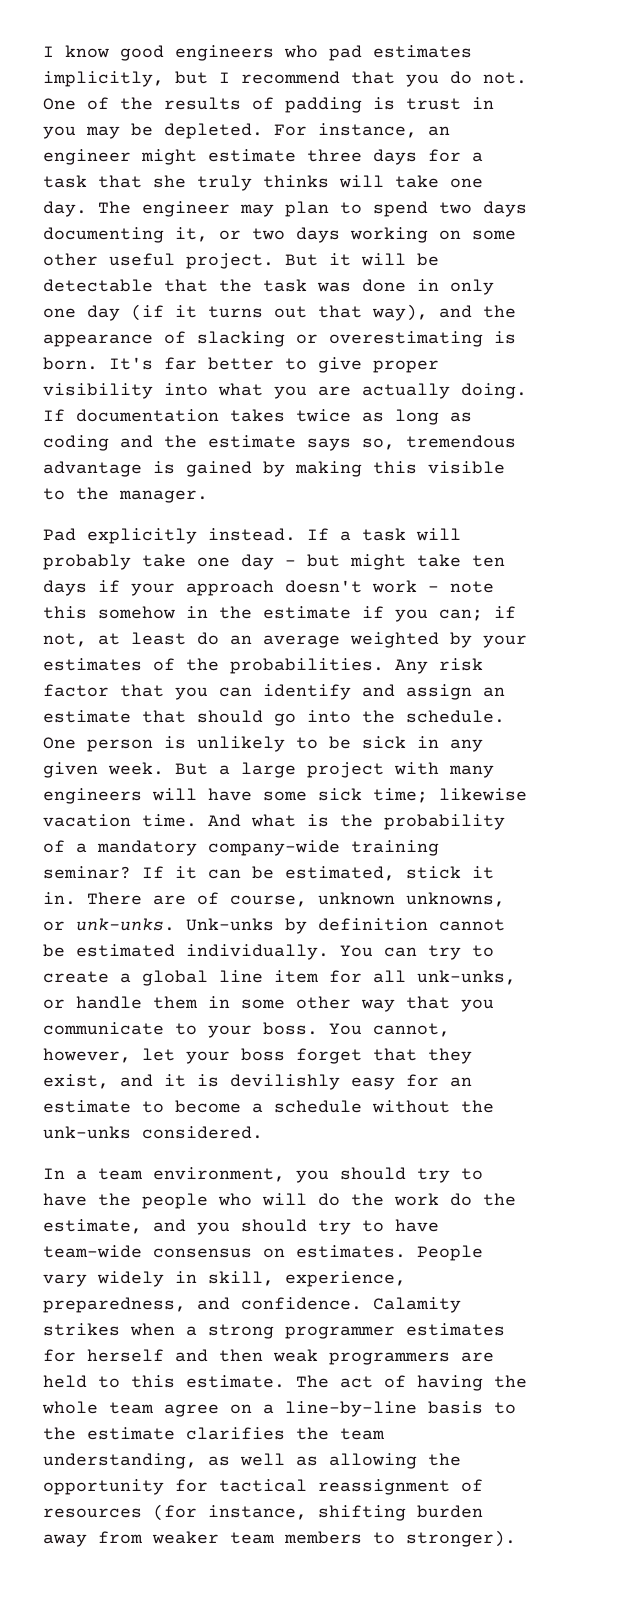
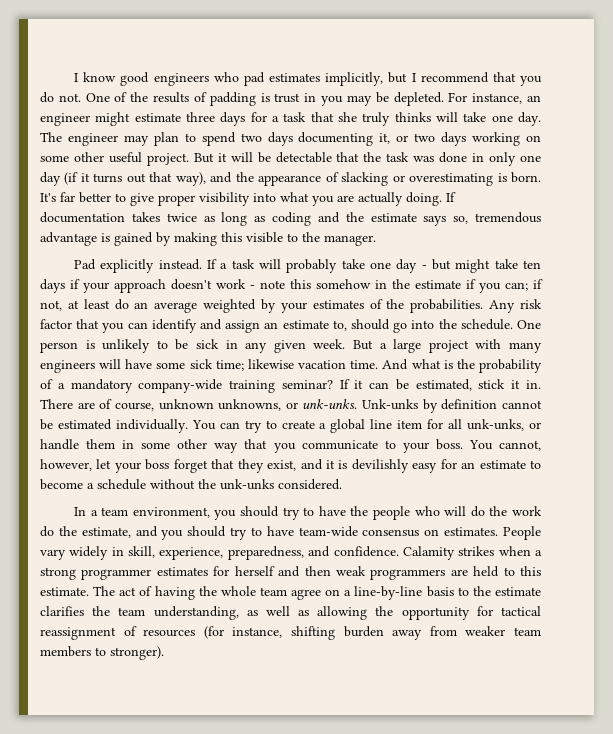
- Any risk factor that you can identify and assign an estimate that should go into the schedule.
+ Any risk factor that you can identify and assign an estimate to, should go into the schedule.

